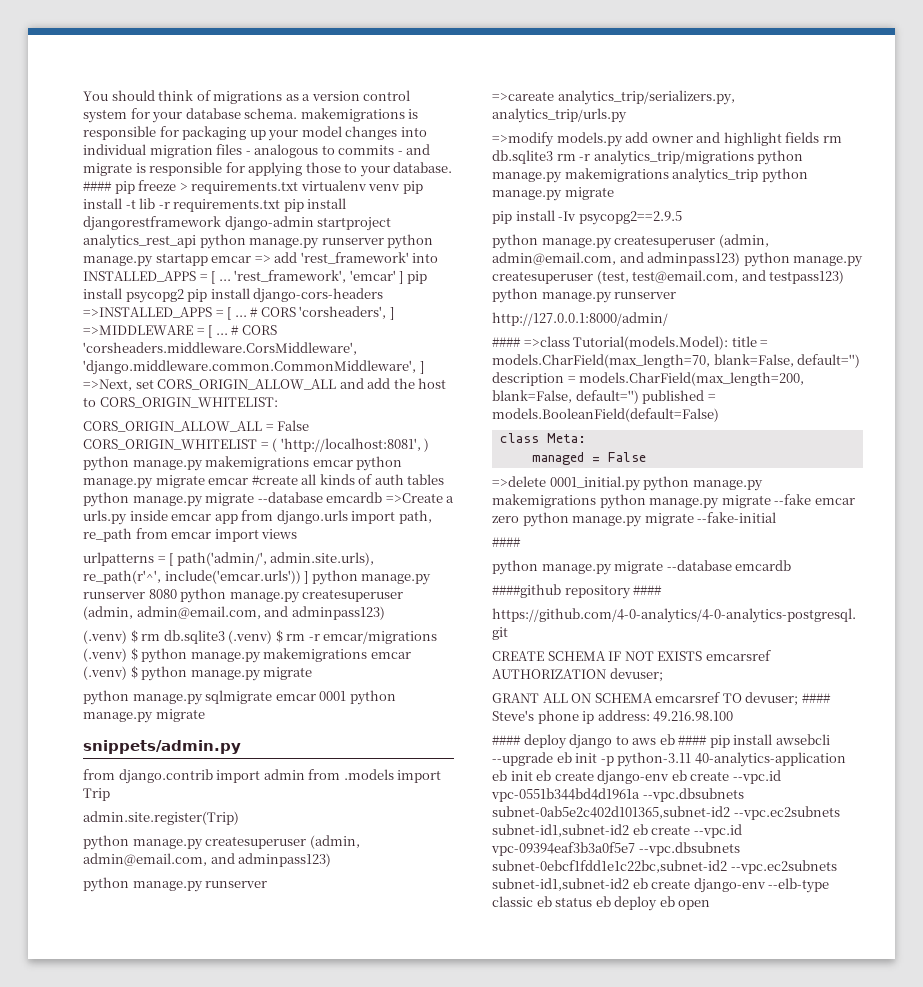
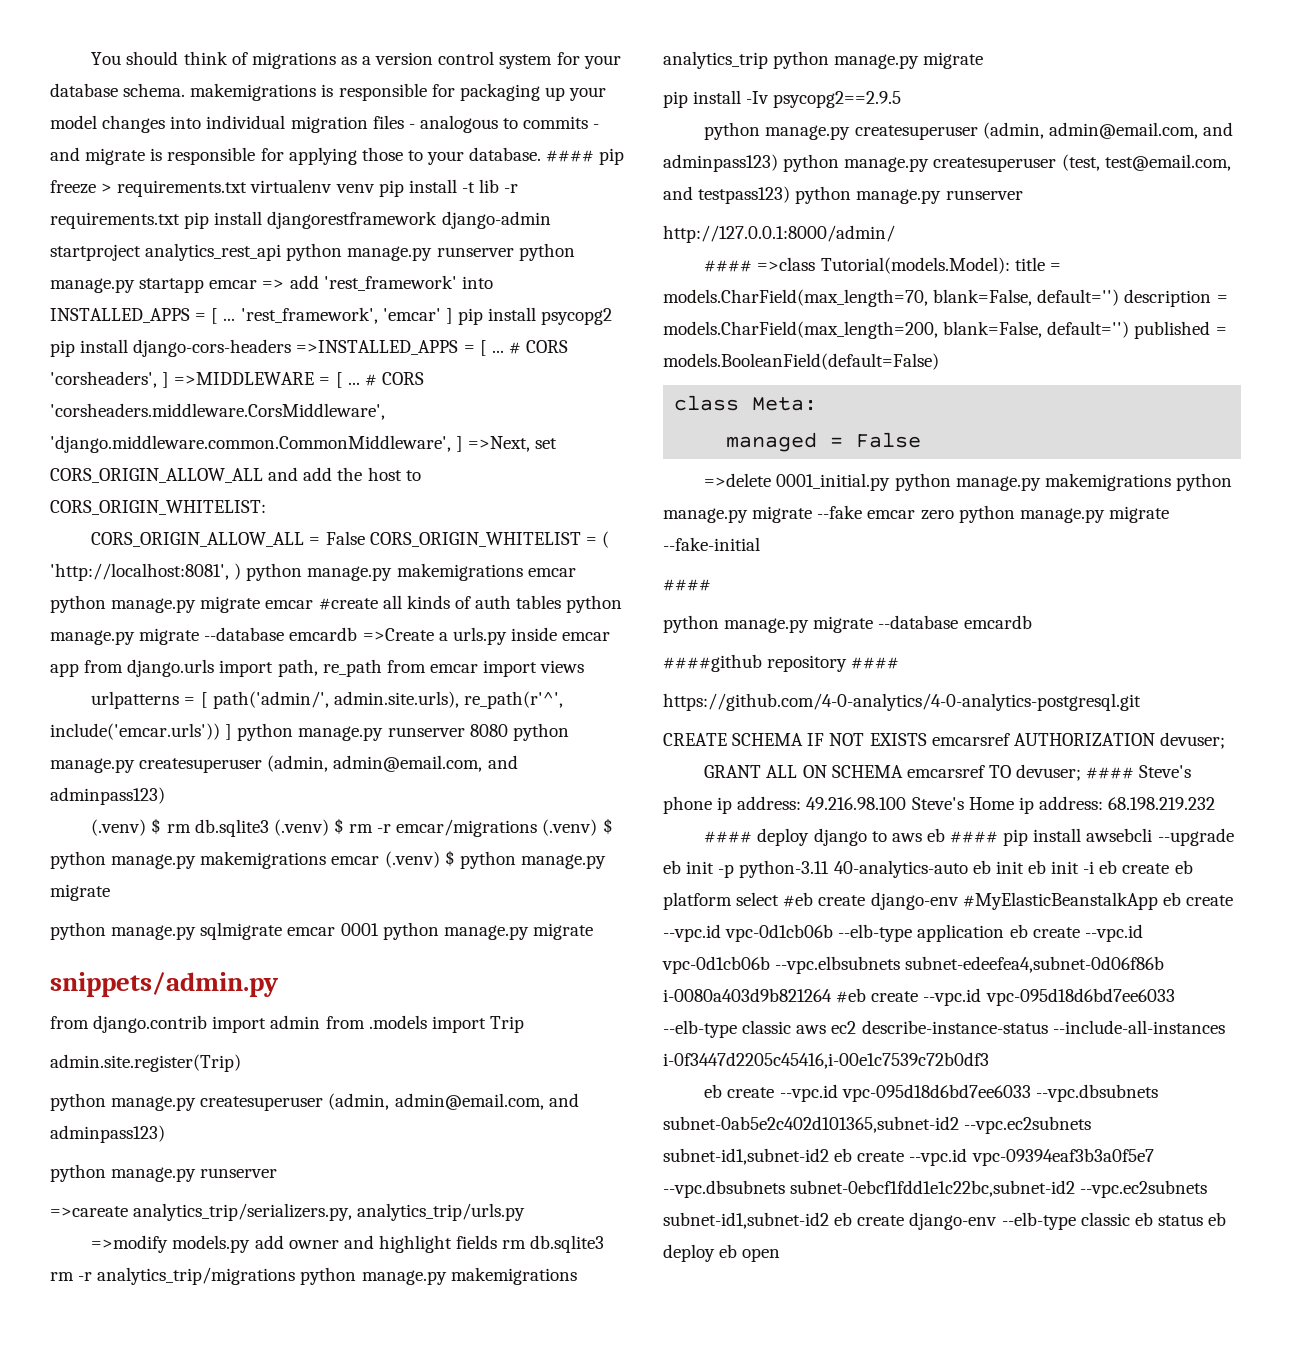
- GRANT ALL ON SCHEMA emcarsref TO devuser; #### Steve's phone ip address: 49.216.98.100
+ GRANT ALL ON SCHEMA emcarsref TO devuser; #### Steve's phone ip address: 49.216.98.100 Steve's Home ip address: 68.198.219.232
- #### deploy django to aws eb #### pip install awsebcli --upgrade eb init -p python-3.11 40-analytics-application eb init eb create django-env eb create --vpc.id vpc-0551b344bd4d1961a --vpc.dbsubnets subnet-0ab5e2c402d101365,subnet-id2 --vpc.ec2subnets subnet-id1,subnet-id2 eb create --vpc.id vpc-09394eaf3b3a0f5e7 --vpc.dbsubnets subnet-0ebcf1fdd1e1c22bc,subnet-id2 --vpc.ec2subnets subnet-id1,subnet-id2 eb create django-env --elb-type classic eb status eb deploy eb open
+ #### deploy django to aws eb #### pip install awsebcli --upgrade eb init -p python-3.11 40-analytics-auto eb init eb init -i eb create eb platform select #eb create django-env #MyElasticBeanstalkApp eb create --vpc.id vpc-0d1cb06b --elb-type application eb create --vpc.id vpc-0d1cb06b --vpc.elbsubnets subnet-edeefea4,subnet-0d06f86b i-0080a403d9b821264 #eb create --vpc.id vpc-095d18d6bd7ee6033 --elb-type classic aws ec2 describe-instance-status --include-all-instances i-0f3447d2205c45416,i-00e1c7539c72b0df3
+ eb create --vpc.id vpc-095d18d6bd7ee6033 --vpc.dbsubnets subnet-0ab5e2c402d101365,subnet-id2 --vpc.ec2subnets subnet-id1,subnet-id2 eb create --vpc.id vpc-09394eaf3b3a0f5e7 --vpc.dbsubnets subnet-0ebcf1fdd1e1c22bc,subnet-id2 --vpc.ec2subnets subnet-id1,subnet-id2 eb create django-env --elb-type classic eb status eb deploy eb open

